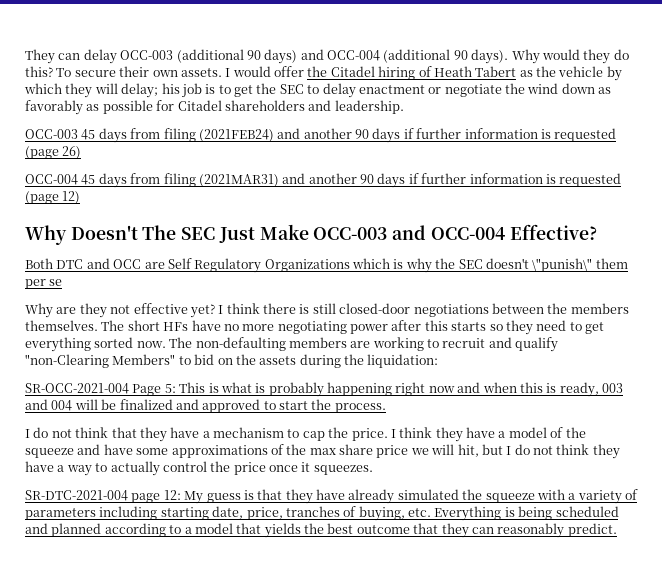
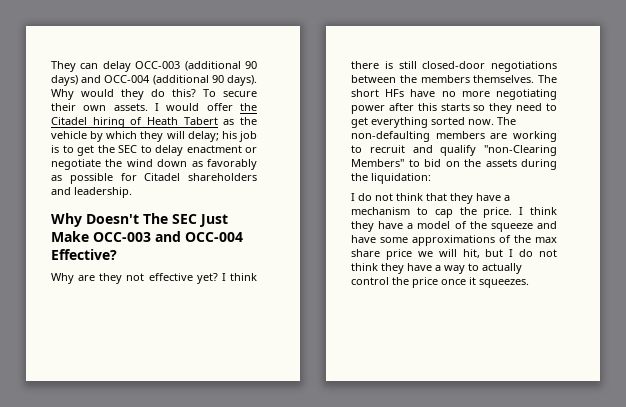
- OCC-003 45 days from filing (2021FEB24) and another 90 days if further information is requested (page 26)
- OCC-004 45 days from filing (2021MAR31) and another 90 days if further information is requested (page 12)
- Both DTC and OCC are Self Regulatory Organizations which is why the SEC doesn't \"punish\" them per se
- SR-OCC-2021-004 Page 5: This is what is probably happening right now and when this is ready, 003 and 004 will be finalized and approved to start the process.
- SR-DTC-2021-004 page 12: My guess is that they have already simulated the squeeze with a variety of parameters including starting date, price, tranches of buying, etc. Everything is being scheduled and planned according to a model that yields the best outcome that they can reasonably predict.

